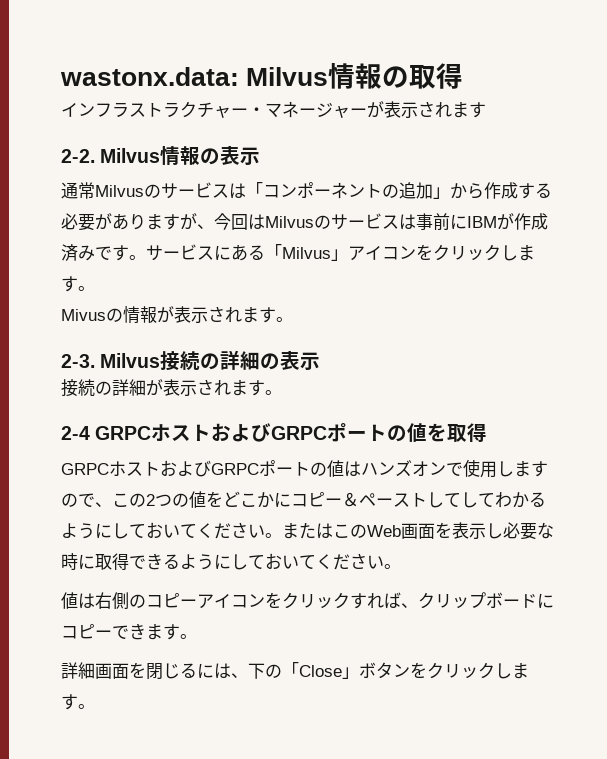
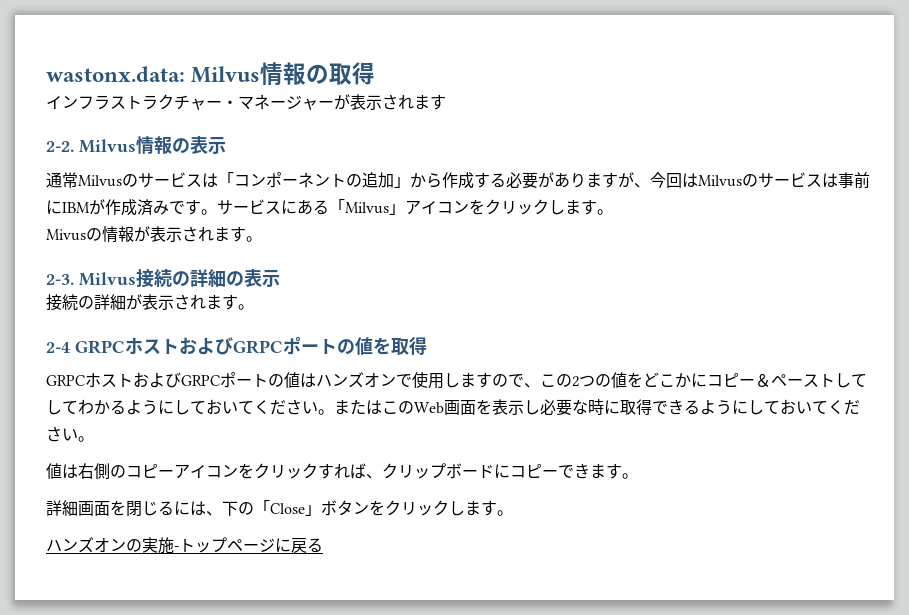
+ ハンズオンの実施-トップページに戻る

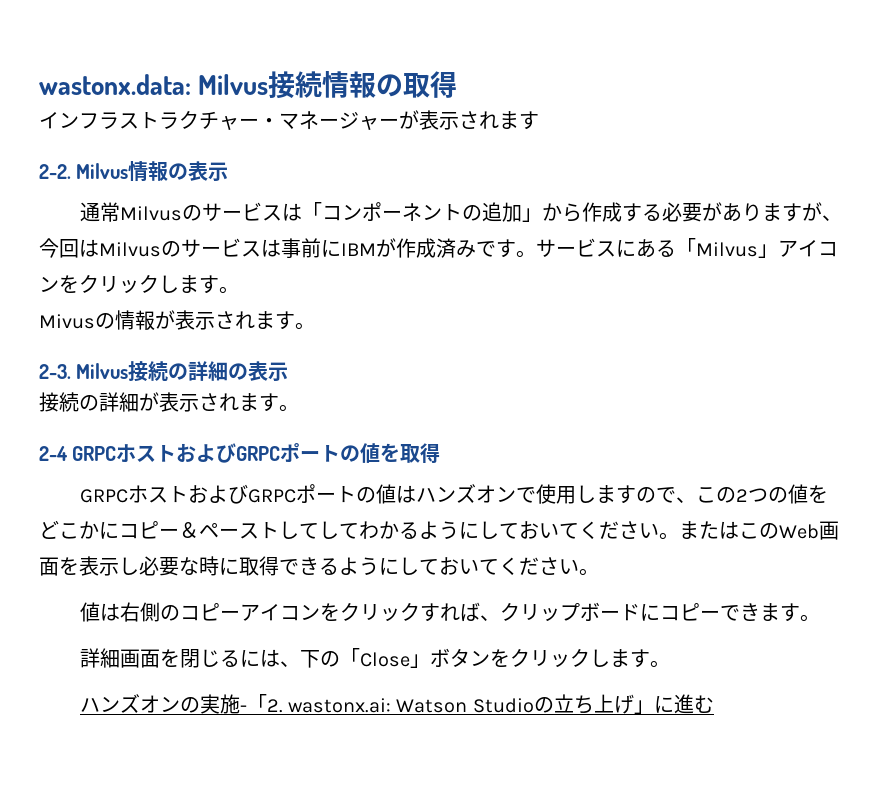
- wastonx.data: Milvus情報の取得
+ wastonx.data: Milvus接続情報の取得
- ハンズオンの実施-トップページに戻る
+ ハンズオンの実施-「2. wastonx.ai: Watson Studioの立ち上げ」に進む

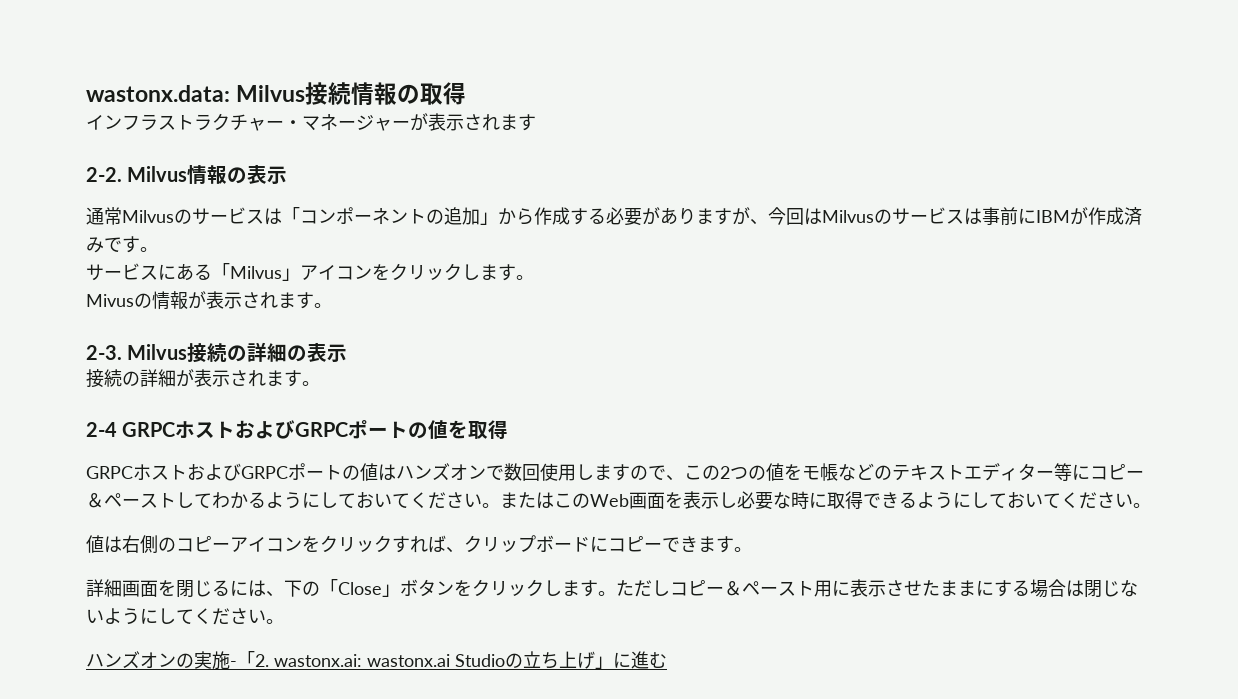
- 通常Milvusのサービスは「コンポーネントの追加」から作成する必要がありますが、今回はMilvusのサービスは事前にIBMが作成済みです。サービスにある「Milvus」アイコンをクリックします。
+ 通常Milvusのサービスは「コンポーネントの追加」から作成する必要がありますが、今回はMilvusのサービスは事前にIBMが作成済みです。
+ サービスにある「Milvus」アイコンをクリックします。
- GRPCホストおよびGRPCポートの値はハンズオンで使用しますので、この2つの値をどこかにコピー＆ペーストしてしてわかるようにしておいてください。
+ GRPCホストおよびGRPCポートの値はハンズオンで数回使用しますので、この2つの値をモ帳などのテキストエディター等にコピー＆ペーストしてわかるようにしておいてください。
+ ただしコピー＆ペースト用に表示させたままにする場合は閉じないようにしてください。
- ハンズオンの実施-「2. wastonx.ai: Watson Studioの立ち上げ」に進む
+ ハンズオンの実施-「2. wastonx.ai: wastonx.ai Studioの立ち上げ」に進む

